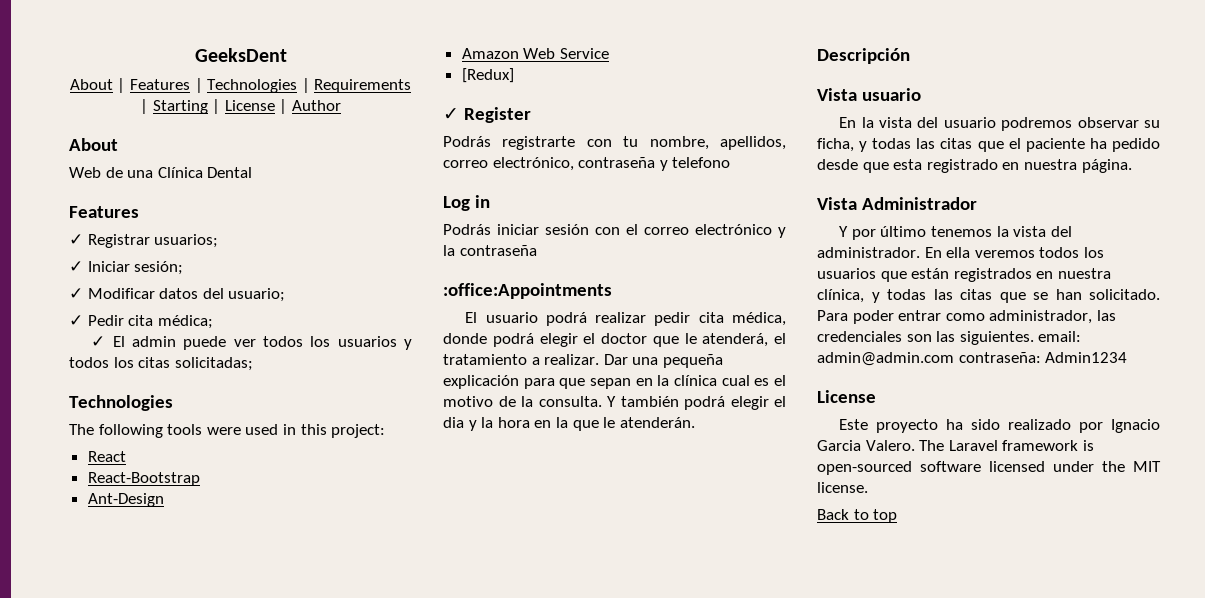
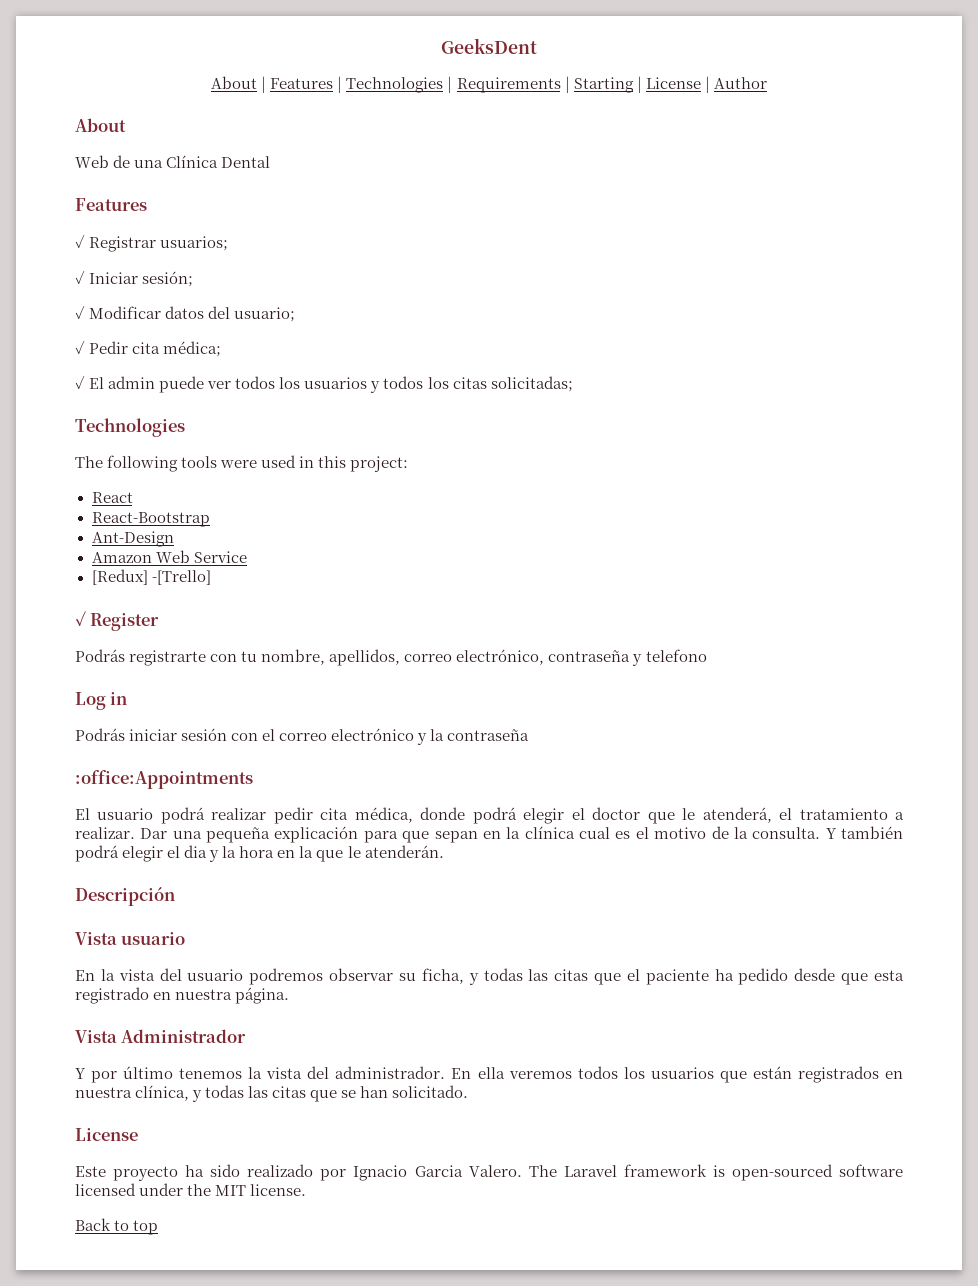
- [Redux]
+ [Redux] -[Trello]
- Para poder entrar como administrador, las credenciales son las siguientes. email: admin@admin.com contraseña: Admin1234

